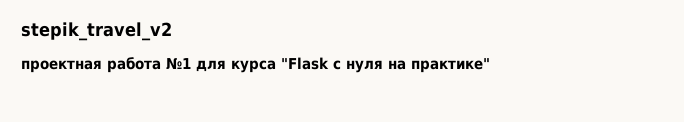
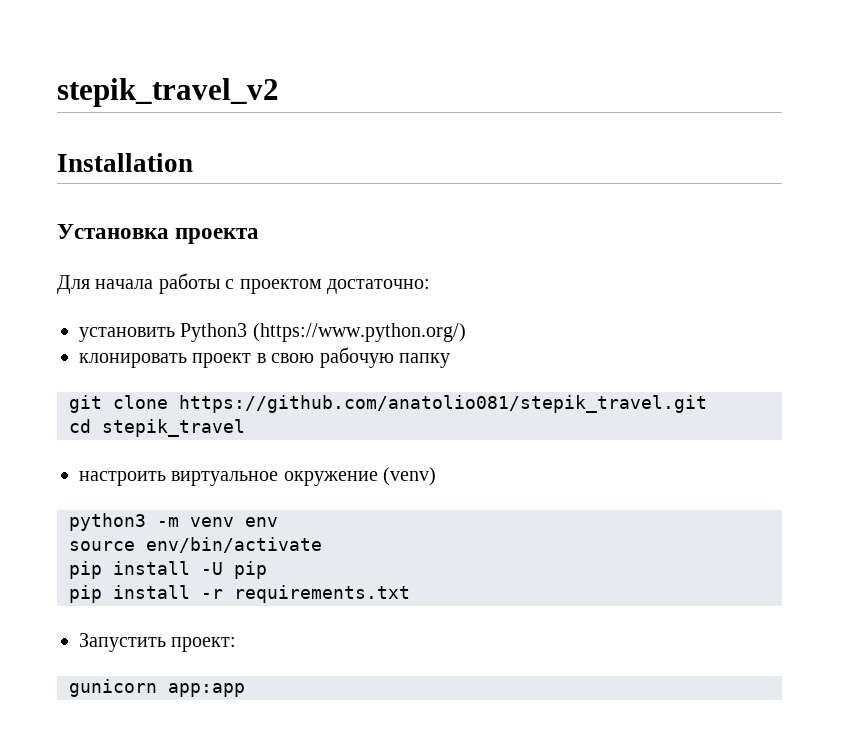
- проектная работа №1 для курса "Flask с нуля на практике"
+ Installation
+ Установка проекта
+ Для начала работы с проектом достаточно:
+ установить Python3 (https://www.python.org/)
+ клонировать проект в свою рабочую папку
+ git clone https://github.com/anatolio081/stepik_travel.git
+ cd stepik_travel
+ настроить виртуальное окружение (venv)
+ python3 -m venv env
+ source env/bin/activate
+ pip install -U pip
+ pip install -r requirements.txt
+ Запустить проект:
+ gunicorn app:app

